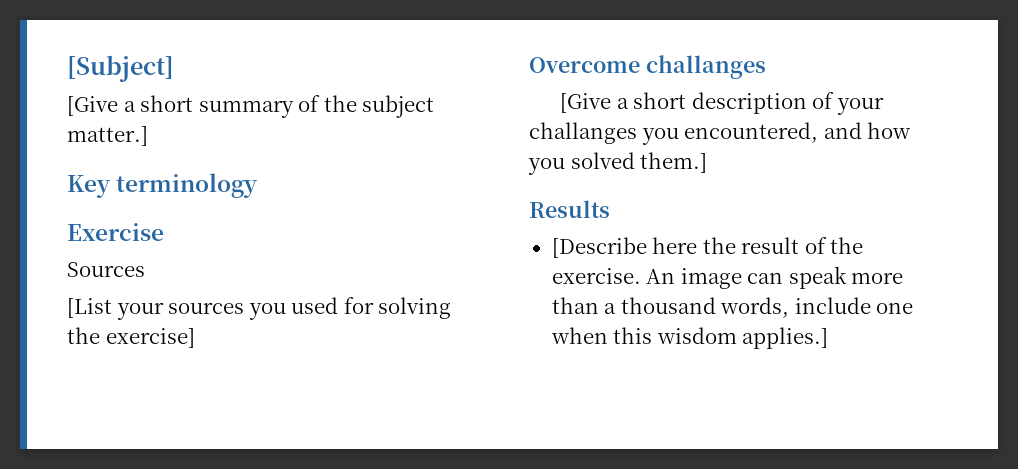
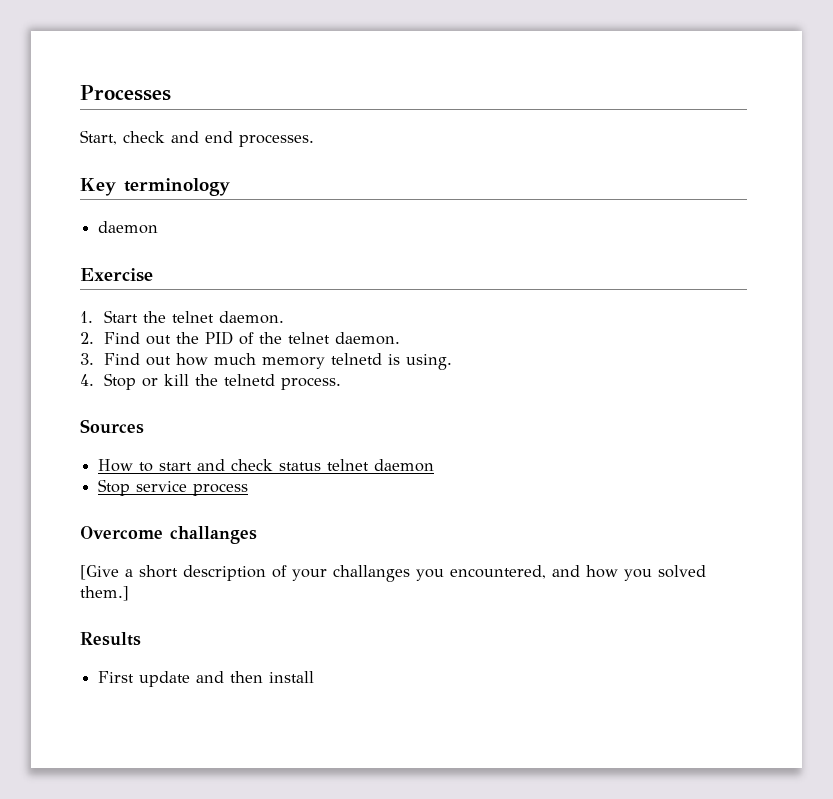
- [Subject]
- [Give a short summary of the subject matter.]
+ Processes
+ Start, check and end processes.
  Key terminology
+ daemon
+ 1. Start the telnet daemon.
+ 2. Find out the PID of the telnet daemon.
+ 3. Find out how much memory telnetd is using.
+ 4. Stop or kill the telnetd process.
  Sources
- [List your sources you used for solving the exercise]
+ How to start and check status telnet daemon
+ Stop service process
- [Describe here the result of the exercise. An image can speak more than a thousand words, include one when this wisdom applies.]
+ First update and then install

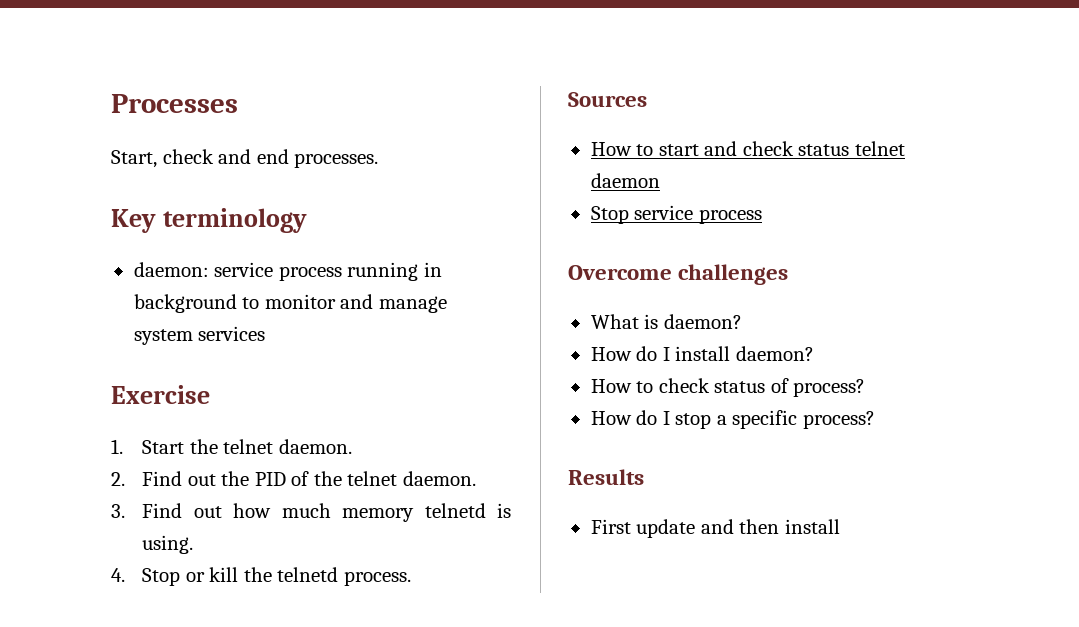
  Key terminology
- daemon
+ daemon: service process running in background to monitor and manage system services
- Overcome challanges
- [Give a short description of your challanges you encountered, and how you solved them.]
+ Overcome challenges
+ What is daemon?
+ How do I install daemon?
+ How to check status of process?
+ How do I stop a specific process?

